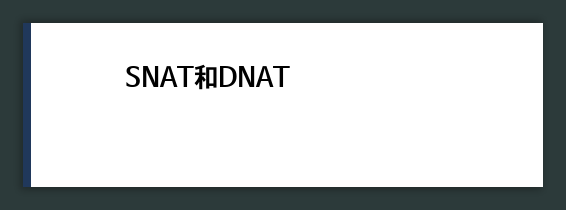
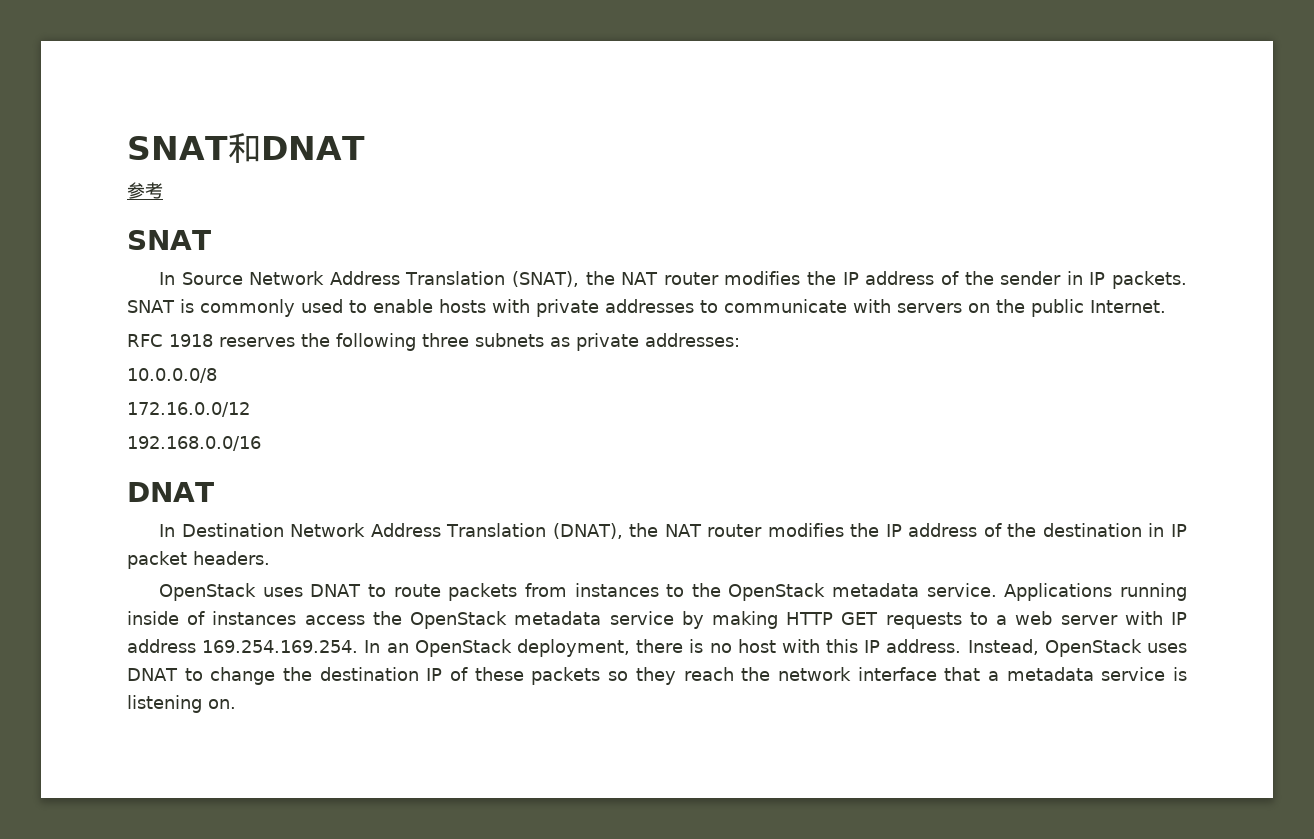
+ 参考
+ SNAT
+ In Source Network Address Translation (SNAT), the NAT router modifies the IP address of the sender in IP packets. SNAT is commonly used to enable hosts with private addresses to communicate with servers on the public Internet.
+ RFC 1918 reserves the following three subnets as private addresses:
+ 10.0.0.0/8
+ 172.16.0.0/12
+ 192.168.0.0/16
+ DNAT
+ In Destination Network Address Translation (DNAT), the NAT router modifies the IP address of the destination in IP packet headers.
+ OpenStack uses DNAT to route packets from instances to the OpenStack metadata service. Applications running inside of instances access the OpenStack metadata service by making HTTP GET requests to a web server with IP address 169.254.169.254. In an OpenStack deployment, there is no host with this IP address. Instead, OpenStack uses DNAT to change the destination IP of these packets so they reach the network interface that a metadata service is listening on.

